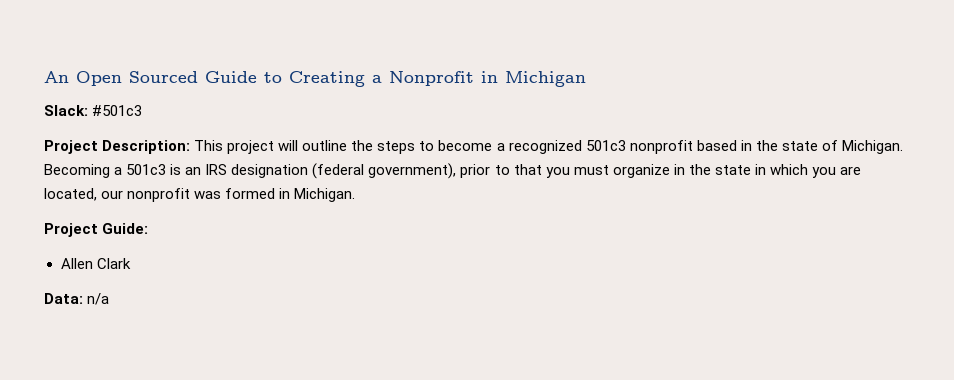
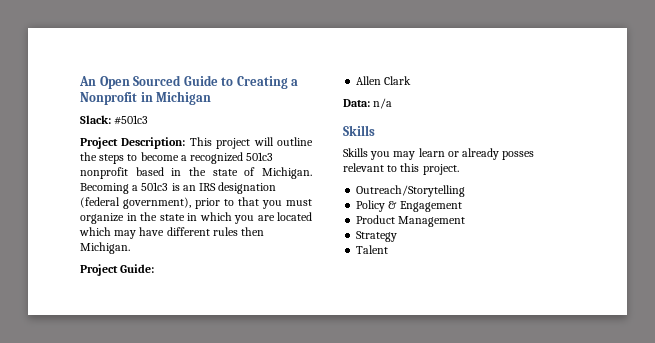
- Becoming a 501c3 is an IRS designation (federal government), prior to that you must organize in the state in which you are located, our nonprofit was formed in Michigan.
+ Becoming a 501c3 is an IRS designation (federal government), prior to that you must organize in the state in which you are located which may have different rules then Michigan.
  Data: n/a
+ Skills
+ Skills you may learn or already posses relevant to this project.
+ Outreach/Storytelling
+ Policy & Engagement
+ Product Management
+ Strategy
+ Talent

